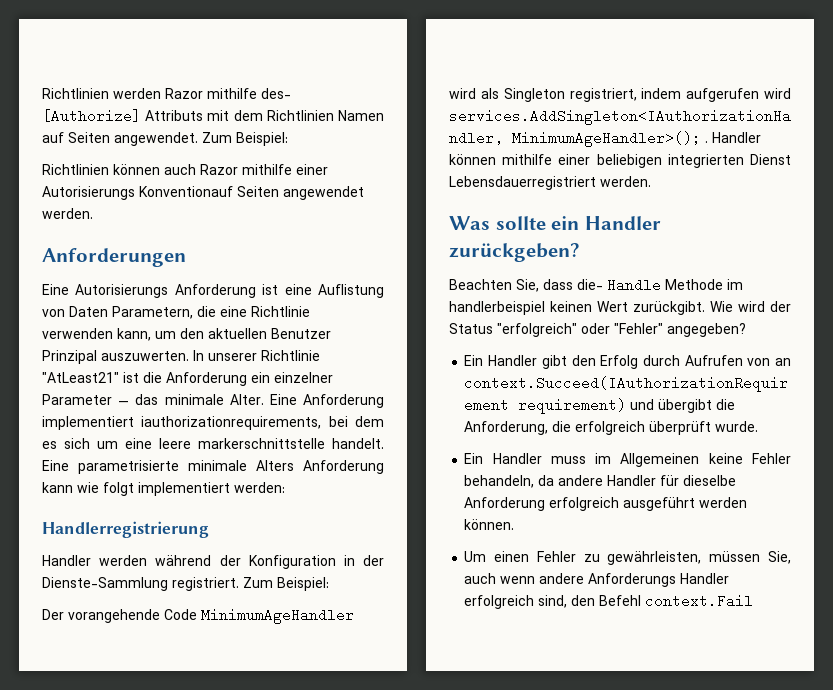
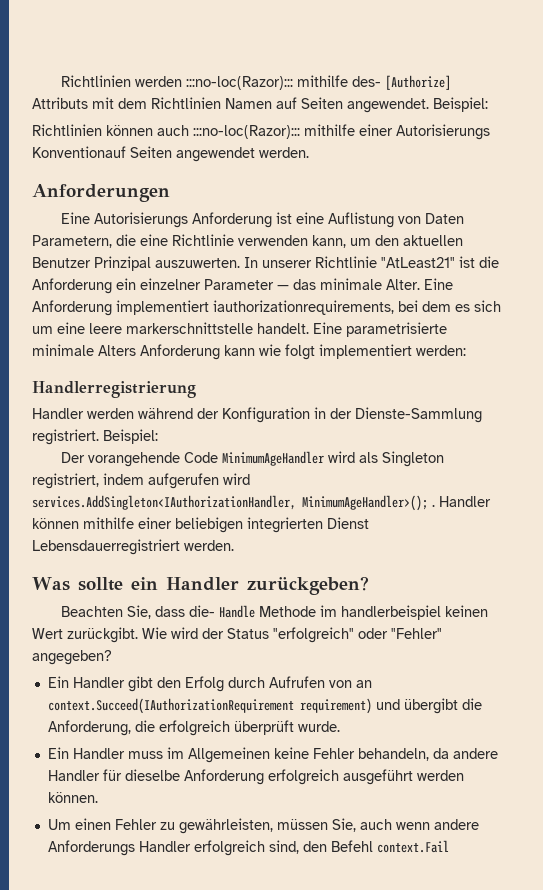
- Richtlinien werden Razor mithilfe des- [Authorize] Attributs mit dem Richtlinien Namen auf Seiten angewendet. Zum Beispiel:
+ Richtlinien werden :::no-loc(Razor)::: mithilfe des- [Authorize] Attributs mit dem Richtlinien Namen auf Seiten angewendet. Beispiel:
- Richtlinien können auch Razor mithilfe einer Autorisierungs Konventionauf Seiten angewendet werden.
+ Richtlinien können auch :::no-loc(Razor)::: mithilfe einer Autorisierungs Konventionauf Seiten angewendet werden.
- Handler werden während der Konfiguration in der Dienste-Sammlung registriert. Zum Beispiel:
+ Handler werden während der Konfiguration in der Dienste-Sammlung registriert. Beispiel:

